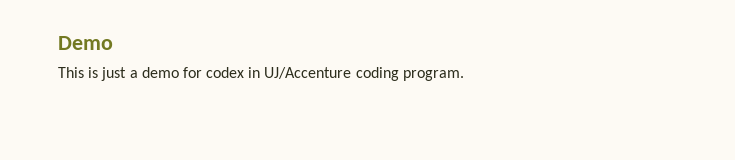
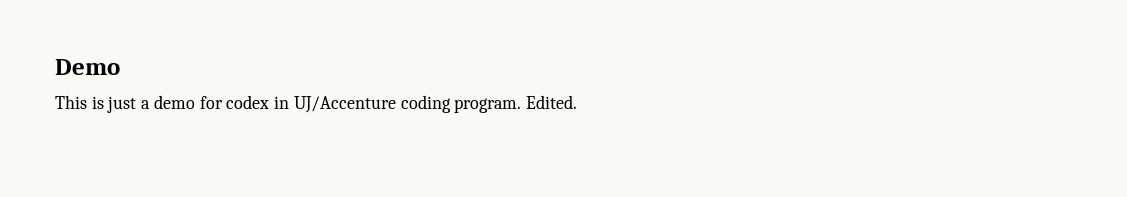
+ Edited.

